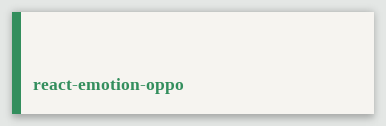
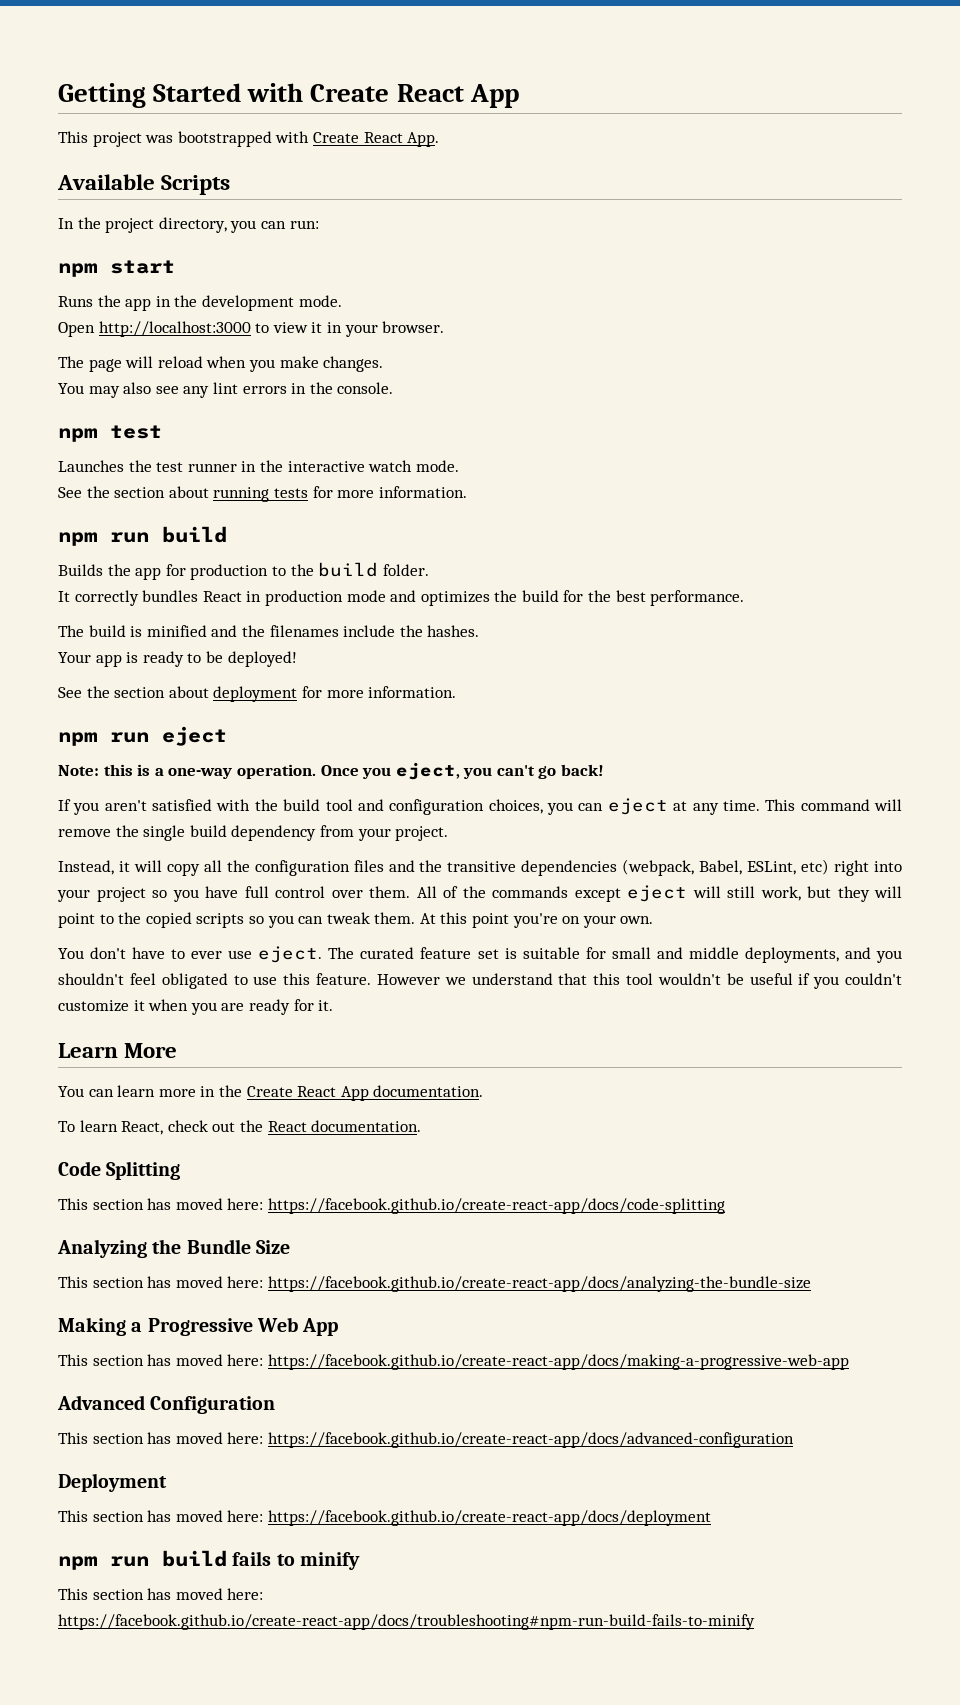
- react-emotion-oppo
+ Getting Started with Create React App
+ This project was bootstrapped with Create React App.
+ Available Scripts
+ In the project directory, you can run:
+ npm start
+ Runs the app in the development mode.
+ Open http://localhost:3000 to view it in your browser.
+ The page will reload when you make changes.
+ You may also see any lint errors in the console.
+ npm test
+ Launches the test runner in the interactive watch mode.
+ See the section about running tests for more information.
+ npm run build
+ Builds the app for production to the build folder.
+ It correctly bundles React in production mode and optimizes the build for the best performance.
+ The build is minified and the filenames include the hashes.
+ Your app is ready to be deployed!
+ See the section about deployment for more information.
+ npm run eject
+ Note: this is a one-way operation. Once you eject, you can't go back!
+ If you aren't satisfied with the build tool and configuration choices, you can eject at any time. This command will remove the single build dependency from your project.
+ Instead, it will copy all the configuration files and the transitive dependencies (webpack, Babel, ESLint, etc) right into your project so you have full control over them. All of the commands except eject will still work, but they will point to the copied scripts so you can tweak them. At this point you're on your own.
+ You don't have to ever use eject. The curated feature set is suitable for small and middle deployments, and you shouldn't feel obligated to use this feature. However we understand that this tool wouldn't be useful if you couldn't customize it when you are ready for it.
+ Learn More
+ You can learn more in the Create React App documentation.
+ To learn React, check out the React documentation.
+ Code Splitting
+ This section has moved here: https://facebook.github.io/create-react-app/docs/code-splitting
+ Analyzing the Bundle Size
+ This section has moved here: https://facebook.github.io/create-react-app/docs/analyzing-the-bundle-size
+ Making a Progressive Web App
+ This section has moved here: https://facebook.github.io/create-react-app/docs/making-a-progressive-web-app
+ Advanced Configuration
+ This section has moved here: https://facebook.github.io/create-react-app/docs/advanced-configuration
+ Deployment
+ This section has moved here: https://facebook.github.io/create-react-app/docs/deployment
+ npm run build fails to minify
+ This section has moved here: https://facebook.github.io/create-react-app/docs/troubleshooting#npm-run-build-fails-to-minify

